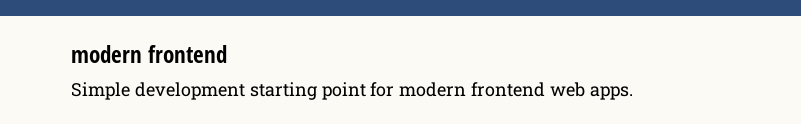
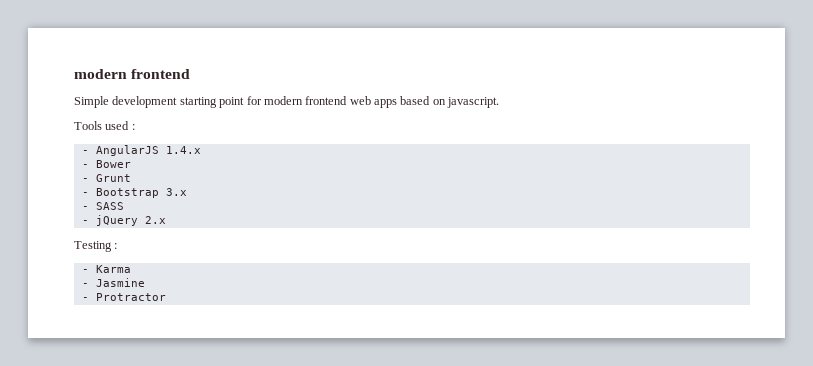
- Simple development starting point for modern frontend web apps.
+ Simple development starting point for modern frontend web apps based on javascript.
+ Tools used :
+ - AngularJS 1.4.x
+ - Bower
+ - Grunt
+ - Bootstrap 3.x
+ - SASS
+ - jQuery 2.x
+ Testing :
+ - Karma
+ - Jasmine
+ - Protractor

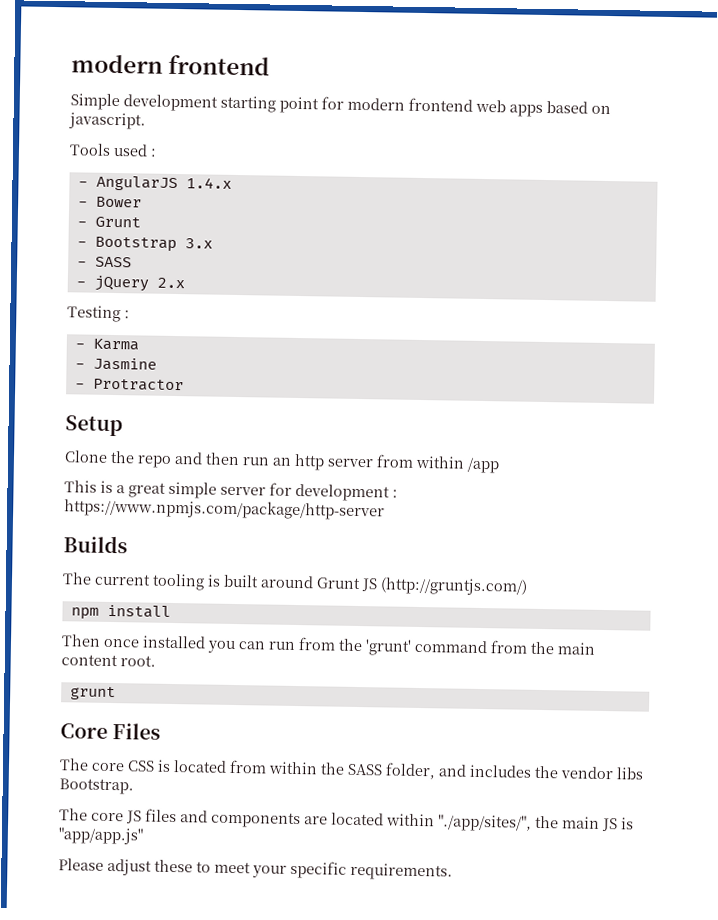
+ Setup
+ Clone the repo and then run an http server from within /app
+ This is a great simple server for development : https://www.npmjs.com/package/http-server
+ Builds
+ The current tooling is built around Grunt JS (http://gruntjs.com/)
+ npm install
+ Then once installed you can run from the 'grunt' command from the main content root.
+ grunt
+ Core Files
+ The core CSS is located from within the SASS folder, and includes the vendor libs Bootstrap.
+ The core JS files and components are located within "./app/sites/", the main JS is "app/app.js"
+ Please adjust these to meet your specific requirements.

